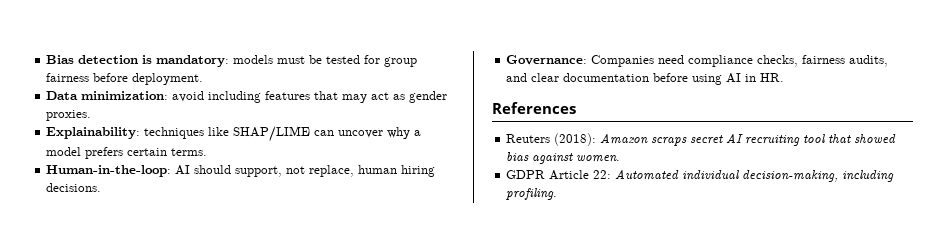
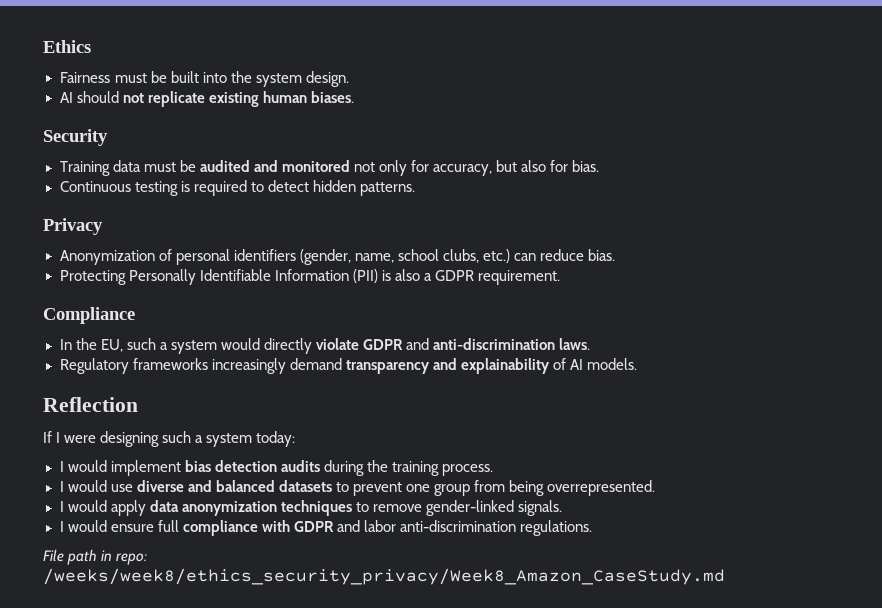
- Bias detection is mandatory: models must be tested for group fairness before deployment.
- Data minimization: avoid including features that may act as gender proxies.
- Explainability: techniques like SHAP/LIME can uncover why a model prefers certain terms.
- Human-in-the-loop: AI should support, not replace, human hiring decisions.
- Governance: Companies need compliance checks, fairness audits, and clear documentation before using AI in HR.
- References
- Reuters (2018): Amazon scraps secret AI recruiting tool that showed bias against women.
- GDPR Article 22: Automated individual decision-making, including profiling.
+ Ethics
+ Fairness must be built into the system design.
+ AI should not replicate existing human biases.
+ Security
+ Training data must be audited and monitored not only for accuracy, but also for bias.
+ Continuous testing is required to detect hidden patterns.
+ Privacy
+ Anonymization of personal identifiers (gender, name, school clubs, etc.) can reduce bias.
+ Protecting Personally Identifiable Information (PII) is also a GDPR requirement.
+ Compliance
+ In the EU, such a system would directly violate GDPR and anti-discrimination laws.
+ Regulatory frameworks increasingly demand transparency and explainability of AI models.
+ Reflection
+ If I were designing such a system today:
+ I would implement bias detection audits during the training process.
+ I would use diverse and balanced datasets to prevent one group from being overrepresented.
+ I would apply data anonymization techniques to remove gender-linked signals.
+ I would ensure full compliance with GDPR and labor anti-discrimination regulations.
+ File path in repo:
+ /weeks/week8/ethics_security_privacy/Week8_Amazon_CaseStudy.md

